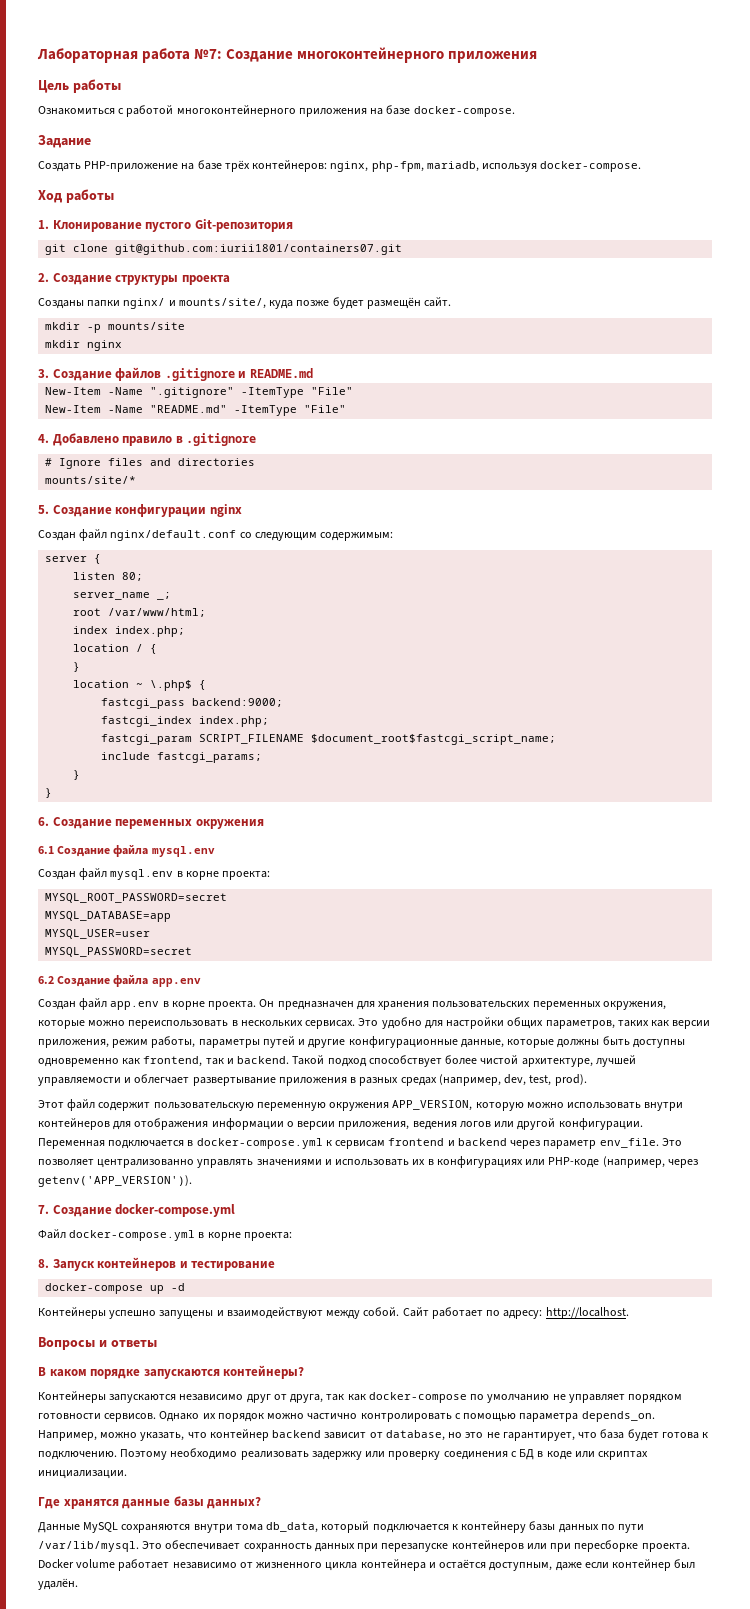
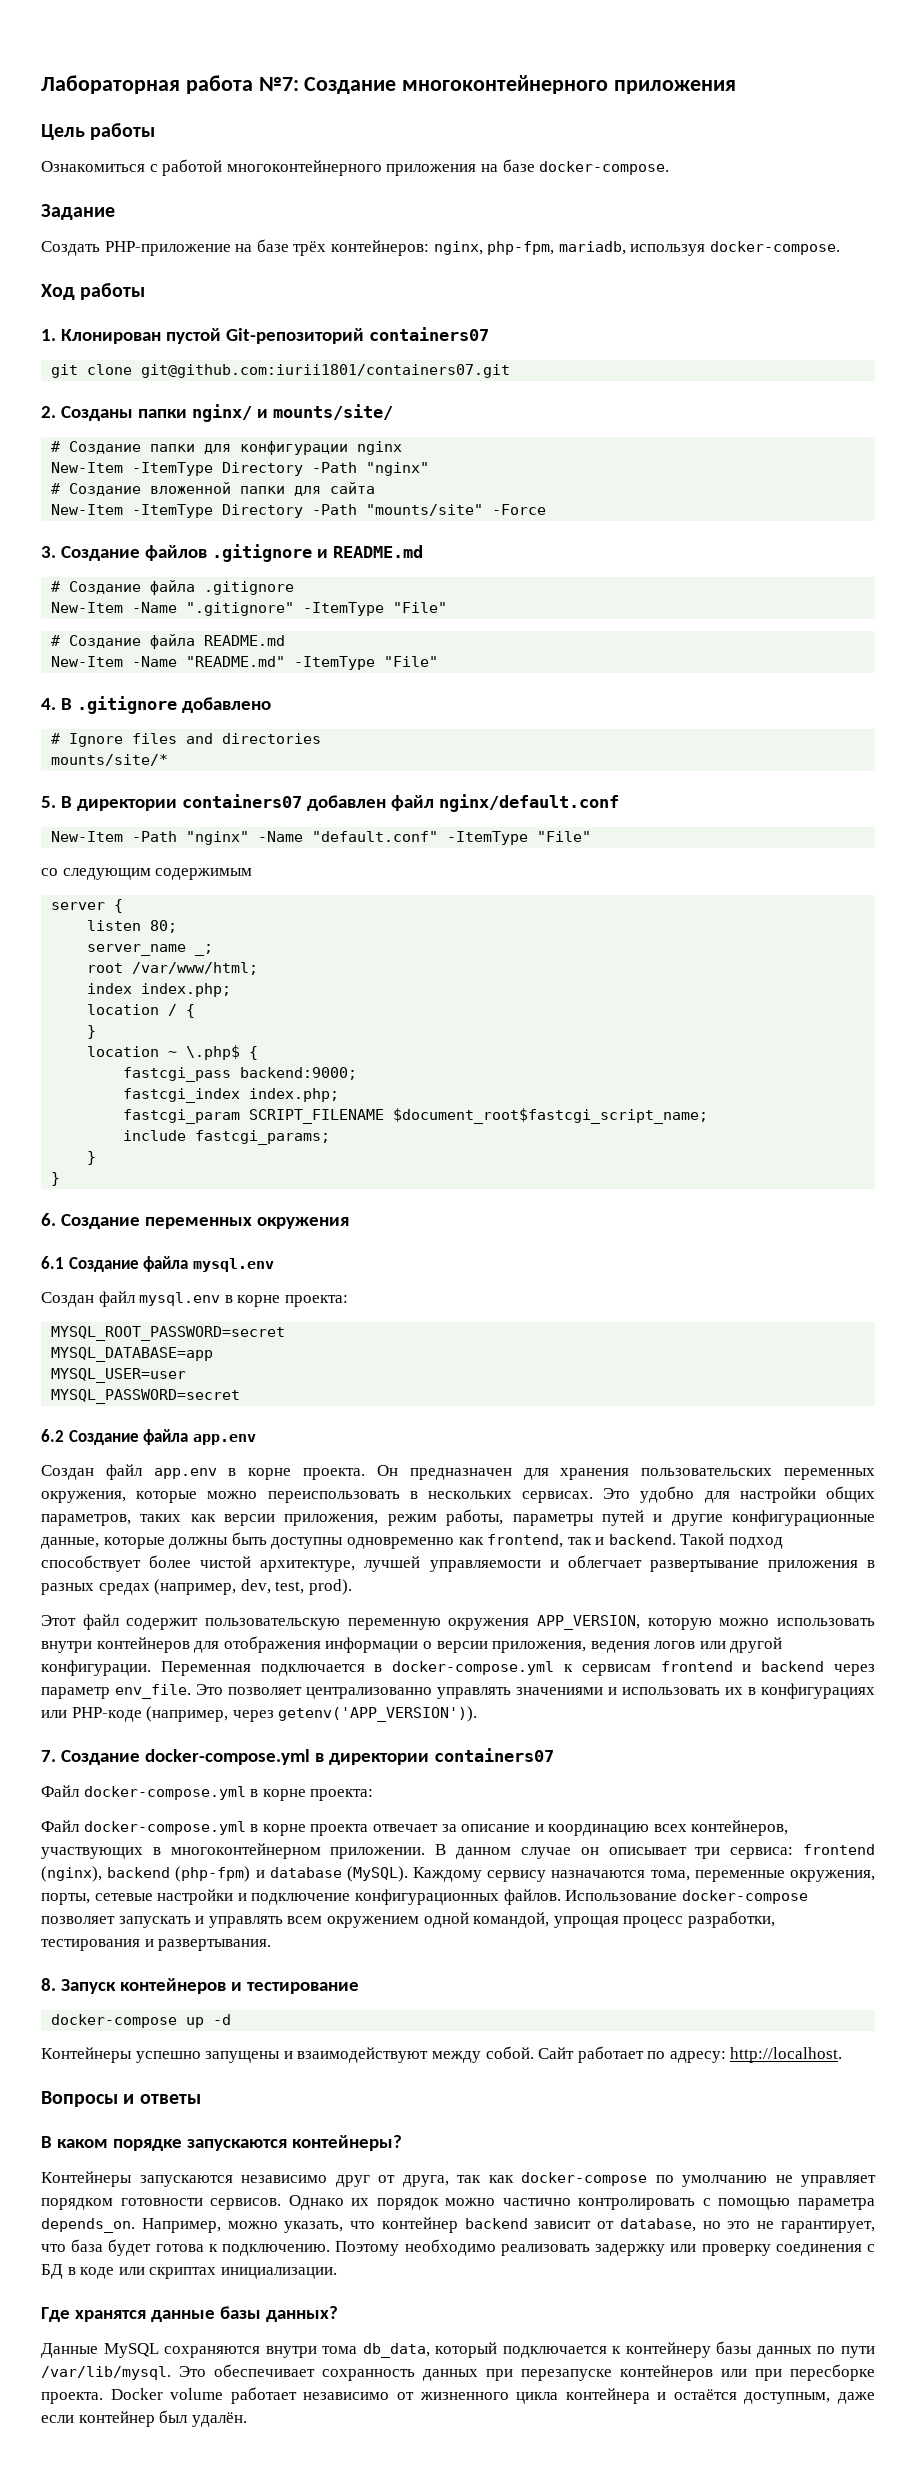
- 1. Клонирование пустого Git-репозитория
+ 1. Клонирован пустой Git-репозиторий containers07
- 2. Создание структуры проекта
- Созданы папки nginx/ и mounts/site/, куда позже будет размещён сайт.
- mkdir -p mounts/site
- mkdir nginx
+ 2. Созданы папки nginx/ и mounts/site/
+ # Создание папки для конфигурации nginx
+ New-Item -ItemType Directory -Path "nginx"
+ # Создание вложенной папки для сайта
+ New-Item -ItemType Directory -Path "mounts/site" -Force
+ # Создание файла .gitignore
+ # Создание файла README.md
- 4. Добавлено правило в .gitignore
+ 4. В .gitignore добавлено
- 5. Создание конфигурации nginx
- Создан файл nginx/default.conf со следующим содержимым:
+ 5. В директории containers07 добавлен файл nginx/default.conf
+ New-Item -Path "nginx" -Name "default.conf" -ItemType "File"
+ со следующим содержимым
- 7. Создание docker-compose.yml
+ 7. Создание docker-compose.yml в директории containers07
+ Файл docker-compose.yml в корне проекта отвечает за описание и координацию всех контейнеров, участвующих в многоконтейнерном приложении. В данном случае он описывает три сервиса: frontend (nginx), backend (php-fpm) и database (MySQL). Каждому сервису назначаются тома, переменные окружения, порты, сетевые настройки и подключение конфигурационных файлов. Использование docker-compose позволяет запускать и управлять всем окружением одной командой, упрощая процесс разработки, тестирования и развертывания.

